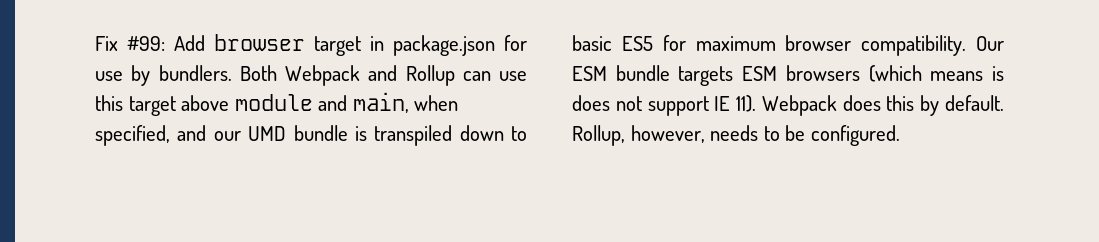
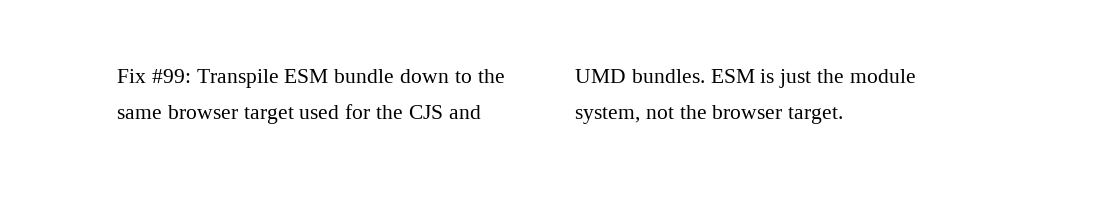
- Fix #99: Add browser target in package.json for use by bundlers. Both Webpack and Rollup can use this target above module and main, when specified, and our UMD bundle is transpiled down to basic ES5 for maximum browser compatibility. Our ESM bundle targets ESM browsers (which means is does not support IE 11). Webpack does this by default. Rollup, however, needs to be configured.
+ Fix #99: Transpile ESM bundle down to the same browser target used for the CJS and UMD bundles. ESM is just the module system, not the browser target.

